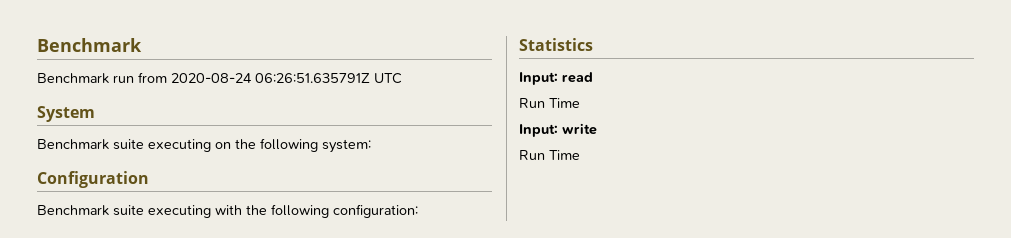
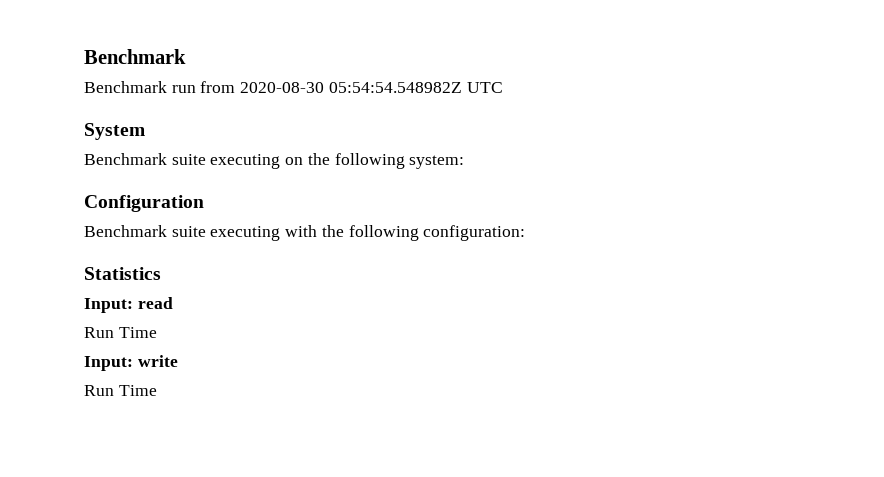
- Benchmark run from 2020-08-24 06:26:51.635791Z UTC
+ Benchmark run from 2020-08-30 05:54:54.548982Z UTC

